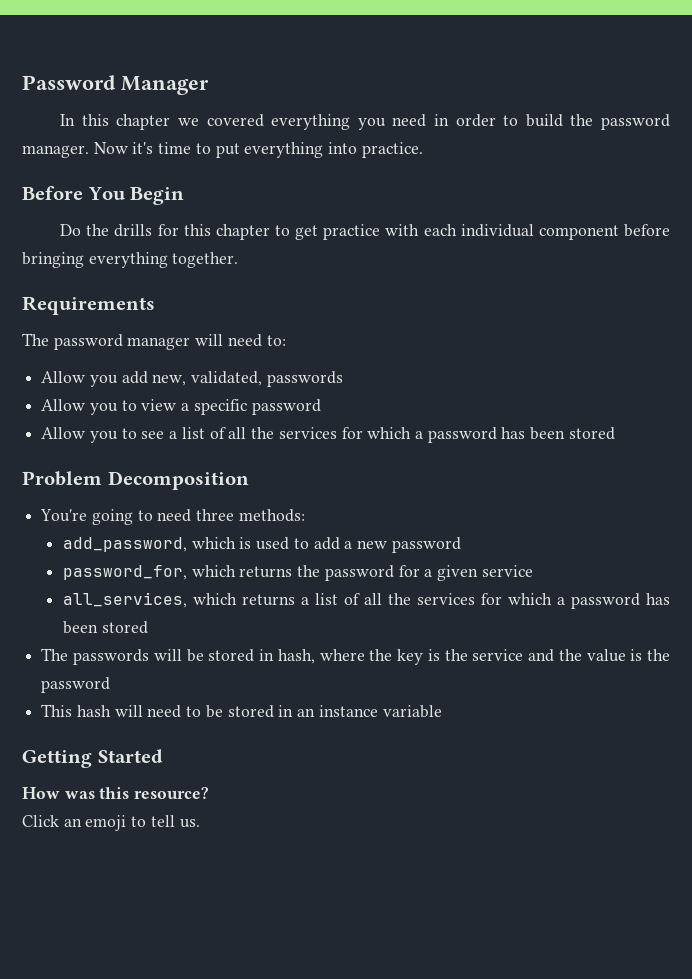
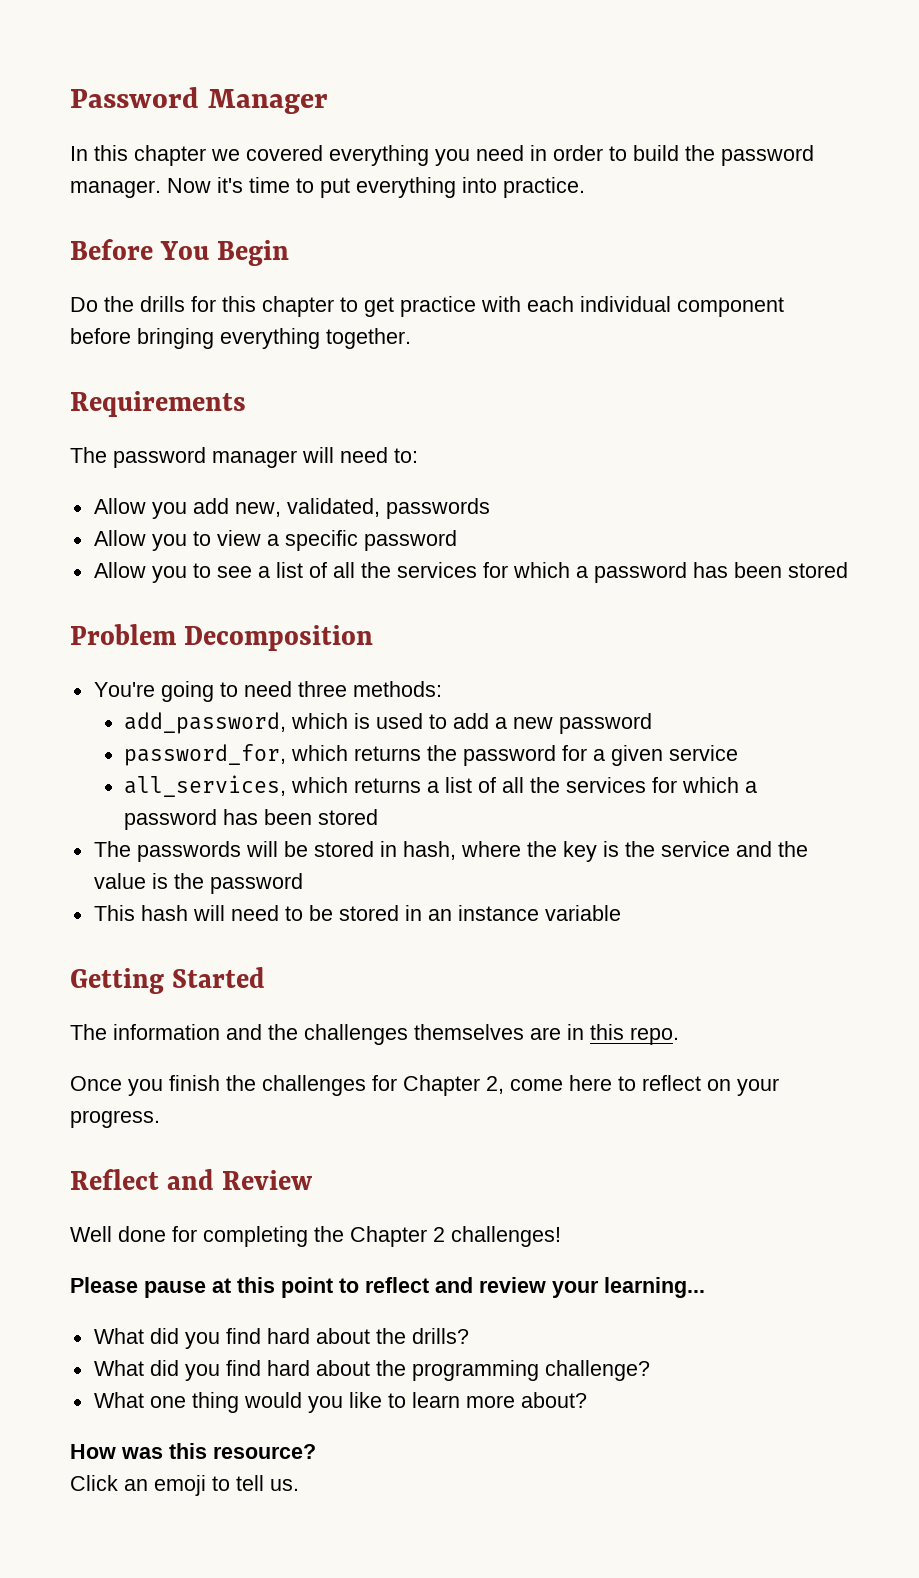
+ The information and the challenges themselves are in this repo.
+ Once you finish the challenges for Chapter 2, come here to reflect on your progress.
+ Reflect and Review
+ Well done for completing the Chapter 2 challenges!
+ Please pause at this point to reflect and review your learning...
+ What did you find hard about the drills?
+ What did you find hard about the programming challenge?
+ What one thing would you like to learn more about?

